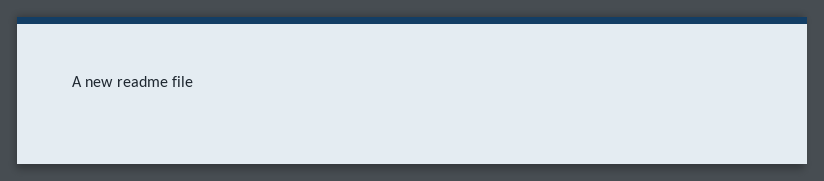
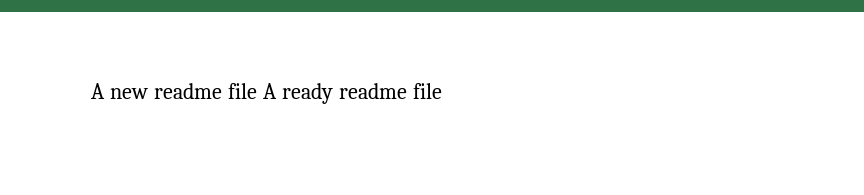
- A new readme file
+ A new readme file A ready readme file

